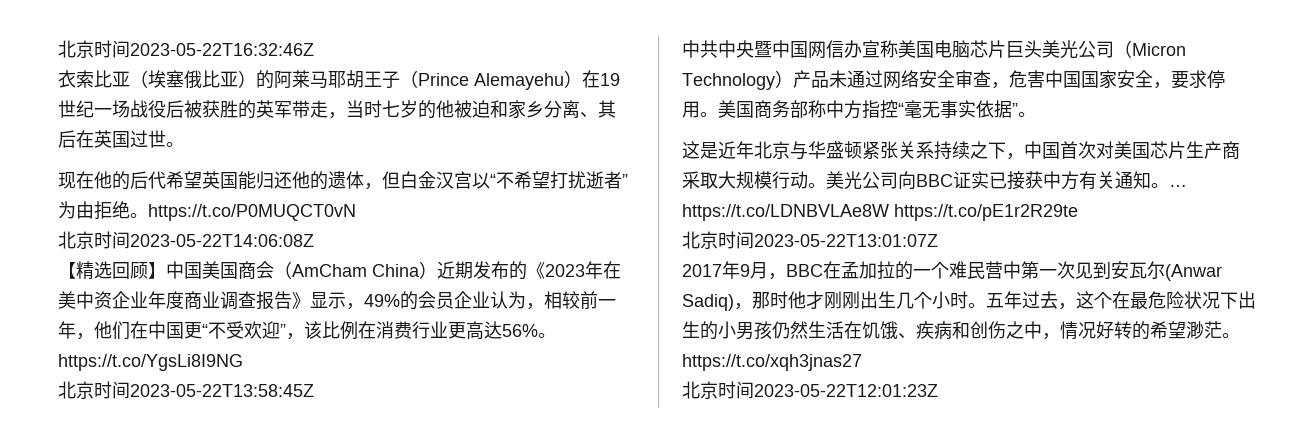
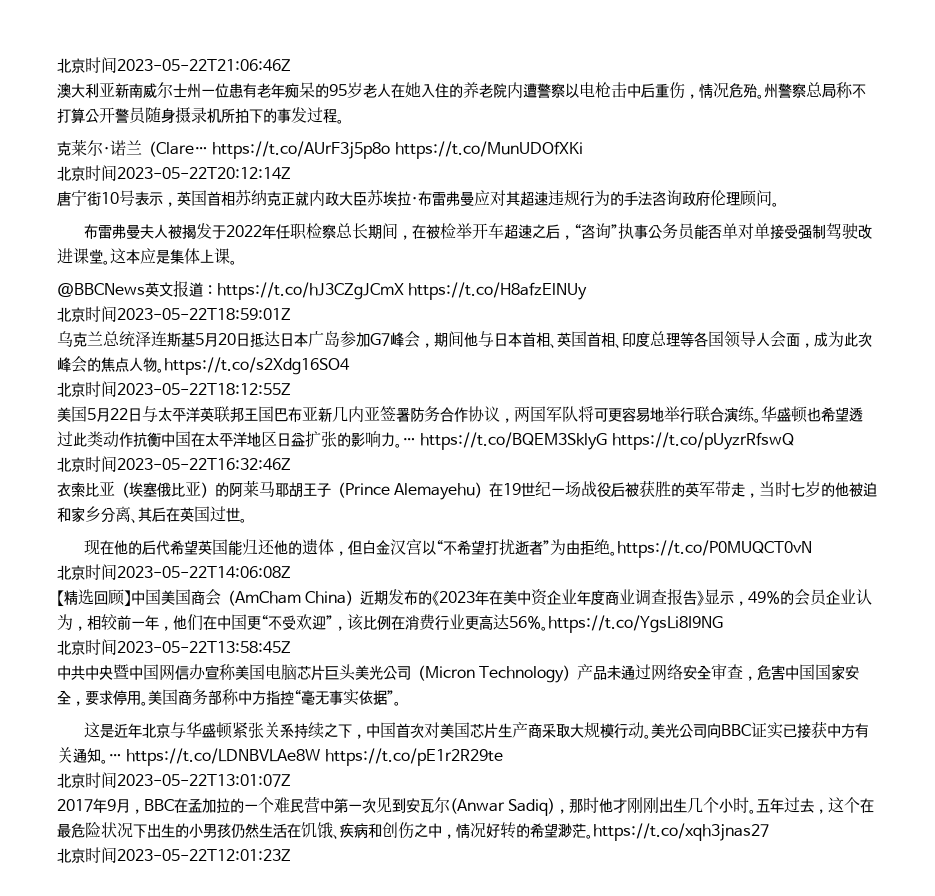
+ 北京时间2023-05-22T21:06:46Z
+ 澳大利亚新南威尔士州一位患有老年痴呆的95岁老人在她入住的养老院内遭警察以电枪击中后重伤，情况危殆。州警察总局称不打算公开警员随身摄录机所拍下的事发过程。
+ 克莱尔·诺兰（Clare… https://t.co/AUrF3j5p8o https://t.co/MunUDOfXKi
+ 北京时间2023-05-22T20:12:14Z
+ 唐宁街10号表示，英国首相苏纳克正就内政大臣苏埃拉·布雷弗曼应对其超速违规行为的手法咨询政府伦理顾问。
+ 布雷弗曼夫人被揭发于2022年任职检察总长期间，在被检举开车超速之后，“咨询”执事公务员能否单对单接受强制驾驶改进课堂。这本应是集体上课。
+ @BBCNews英文报道：https://t.co/hJ3CZgJCmX https://t.co/H8afzElNUy
+ 北京时间2023-05-22T18:59:01Z
+ 乌克兰总统泽连斯基5月20日抵达日本广岛参加G7峰会，期间他与日本首相、英国首相、印度总理等各国领导人会面，成为此次峰会的焦点人物。https://t.co/s2Xdg16SO4
+ 北京时间2023-05-22T18:12:55Z
+ 美国5月22日与太平洋英联邦王国巴布亚新几内亚签署防务合作协议，两国军队将可更容易地举行联合演练。华盛顿也希望透过此类动作抗衡中国在太平洋地区日益扩张的影响力。… https://t.co/BQEM3SklyG https://t.co/pUyzrRfswQ

